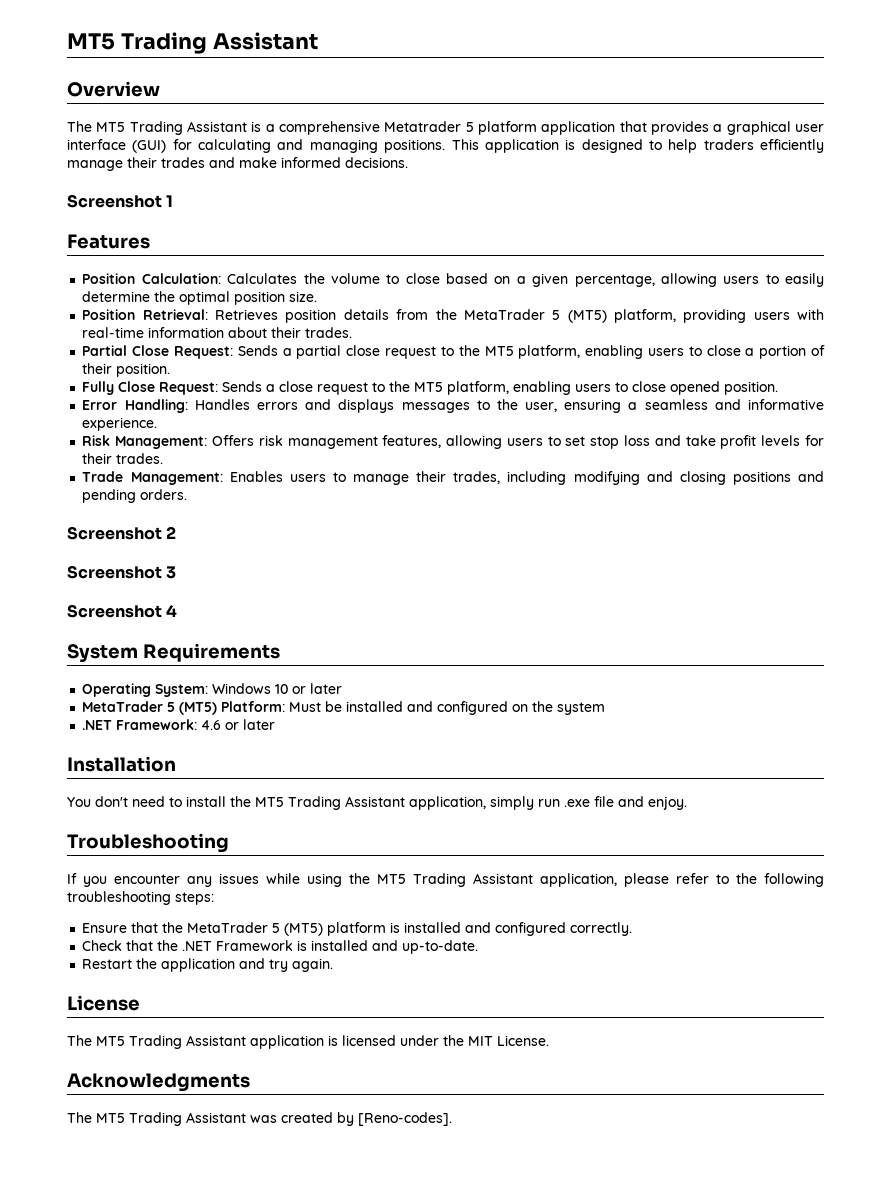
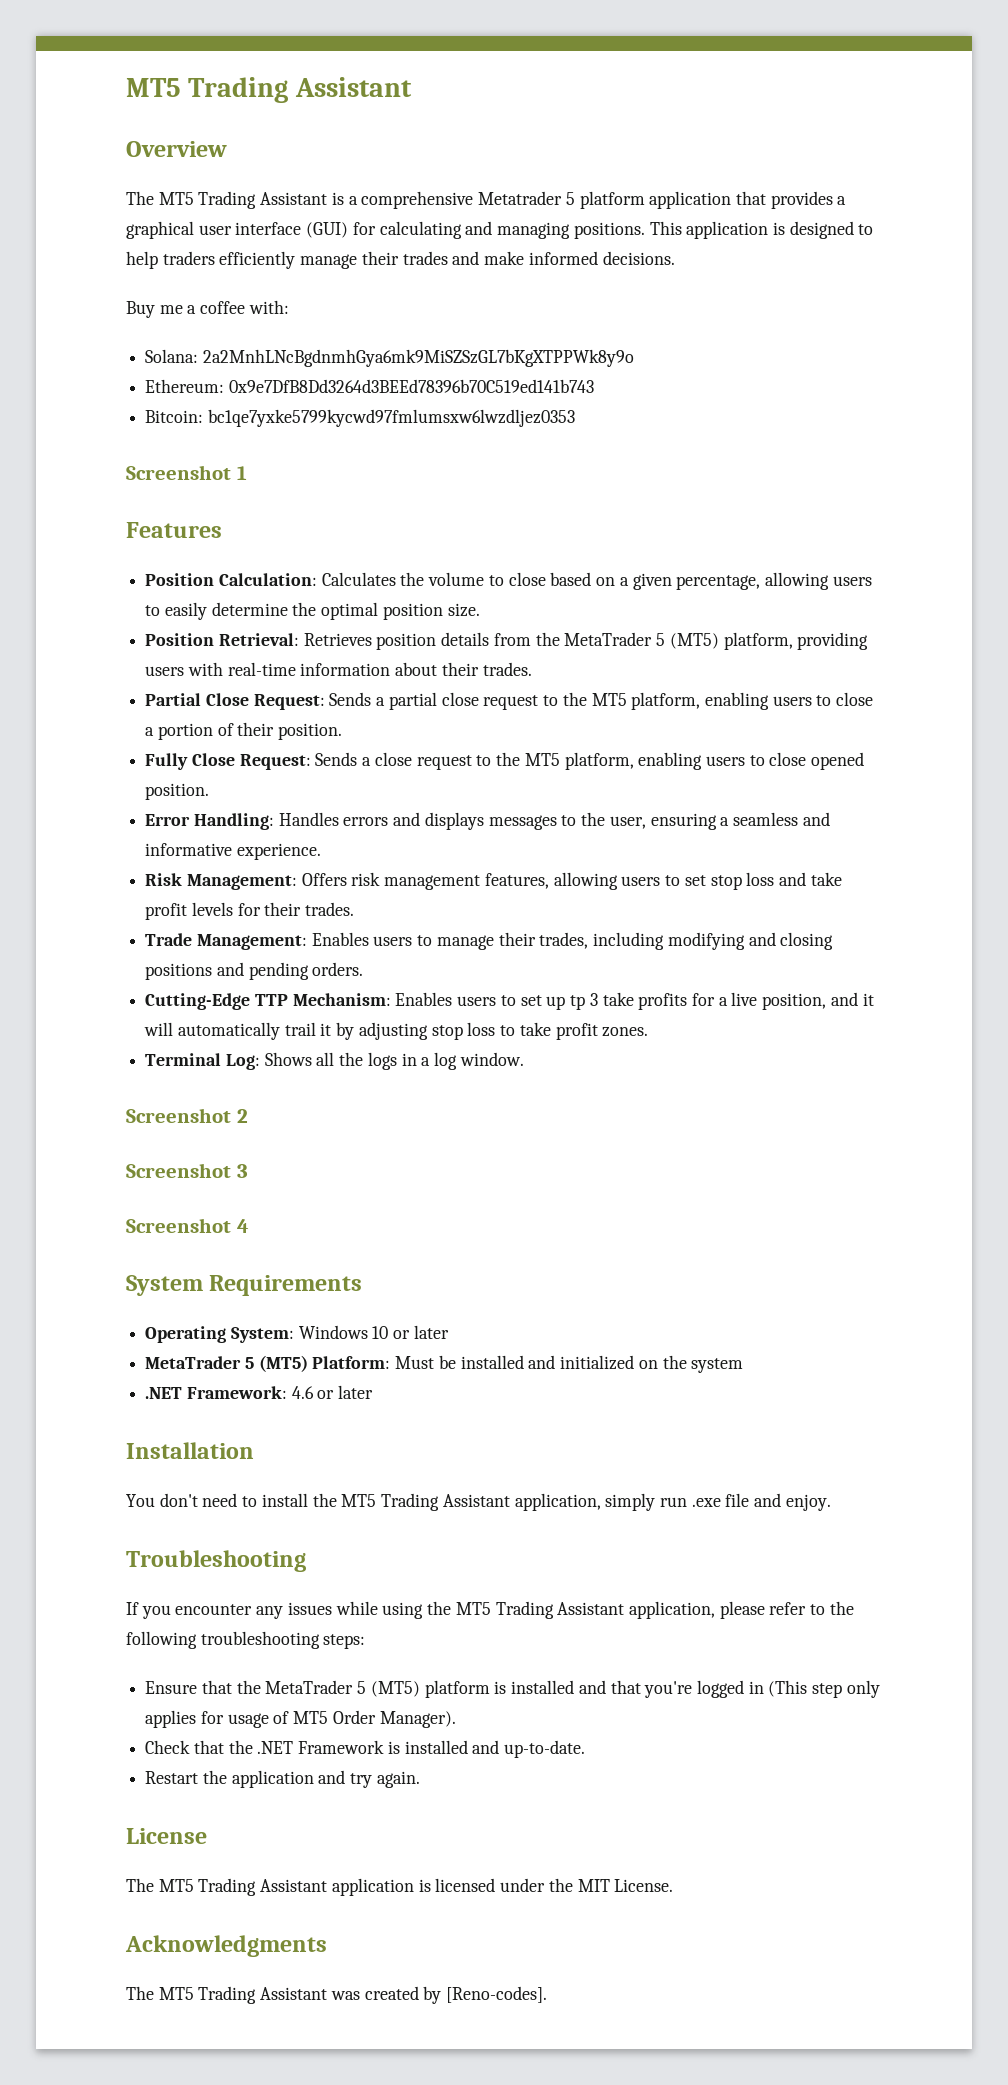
+ Buy me a coffee with:
+ Solana: 2a2MnhLNcBgdnmhGya6mk9MiSZSzGL7bKgXTPPWk8y9o
+ Ethereum: 0x9e7DfB8Dd3264d3BEEd78396b70C519ed141b743
+ Bitcoin: bc1qe7yxke5799kycwd97fmlumsxw6lwzdljez0353
+ Cutting-Edge TTP Mechanism: Enables users to set up tp 3 take profits for a live position, and it will automatically trail it by adjusting stop loss to take profit zones.
+ Terminal Log: Shows all the logs in a log window.
- MetaTrader 5 (MT5) Platform: Must be installed and configured on the system
+ MetaTrader 5 (MT5) Platform: Must be installed and initialized on the system
- Ensure that the MetaTrader 5 (MT5) platform is installed and configured correctly.
+ Ensure that the MetaTrader 5 (MT5) platform is installed and that you're logged in (This step only applies for usage of MT5 Order Manager).

